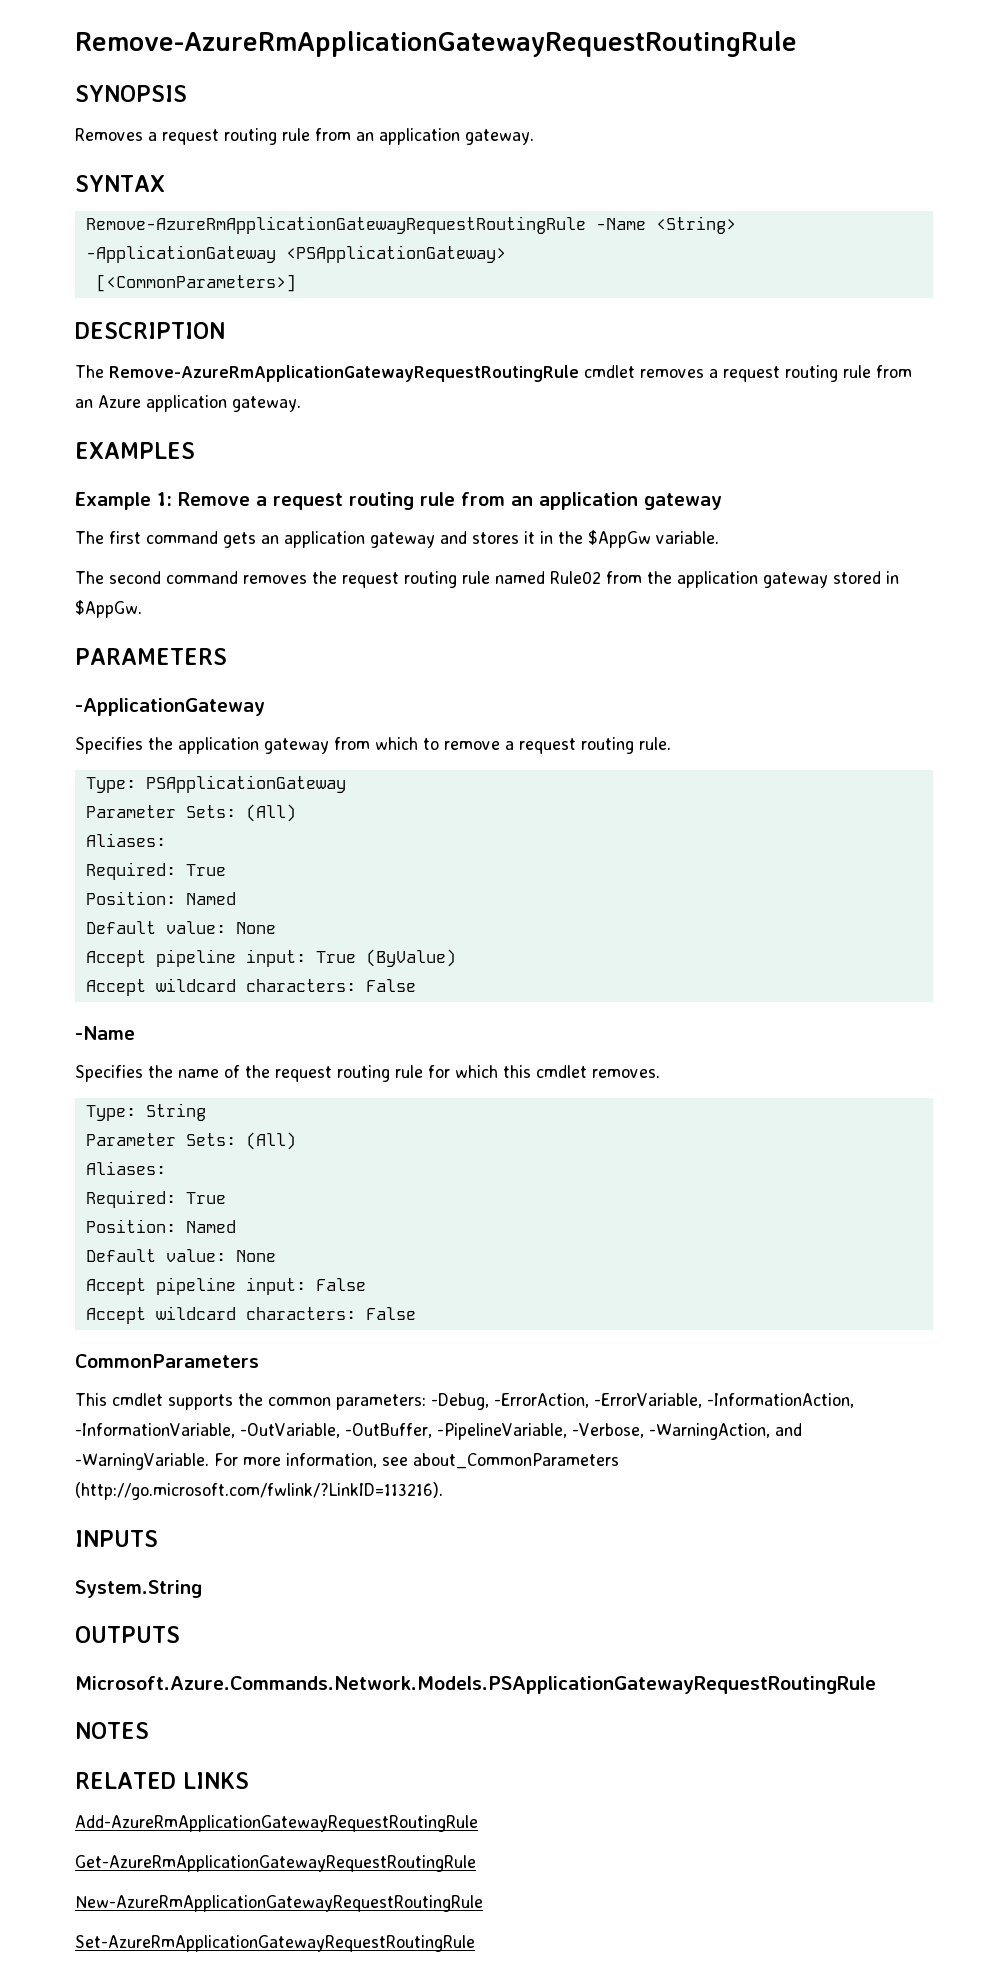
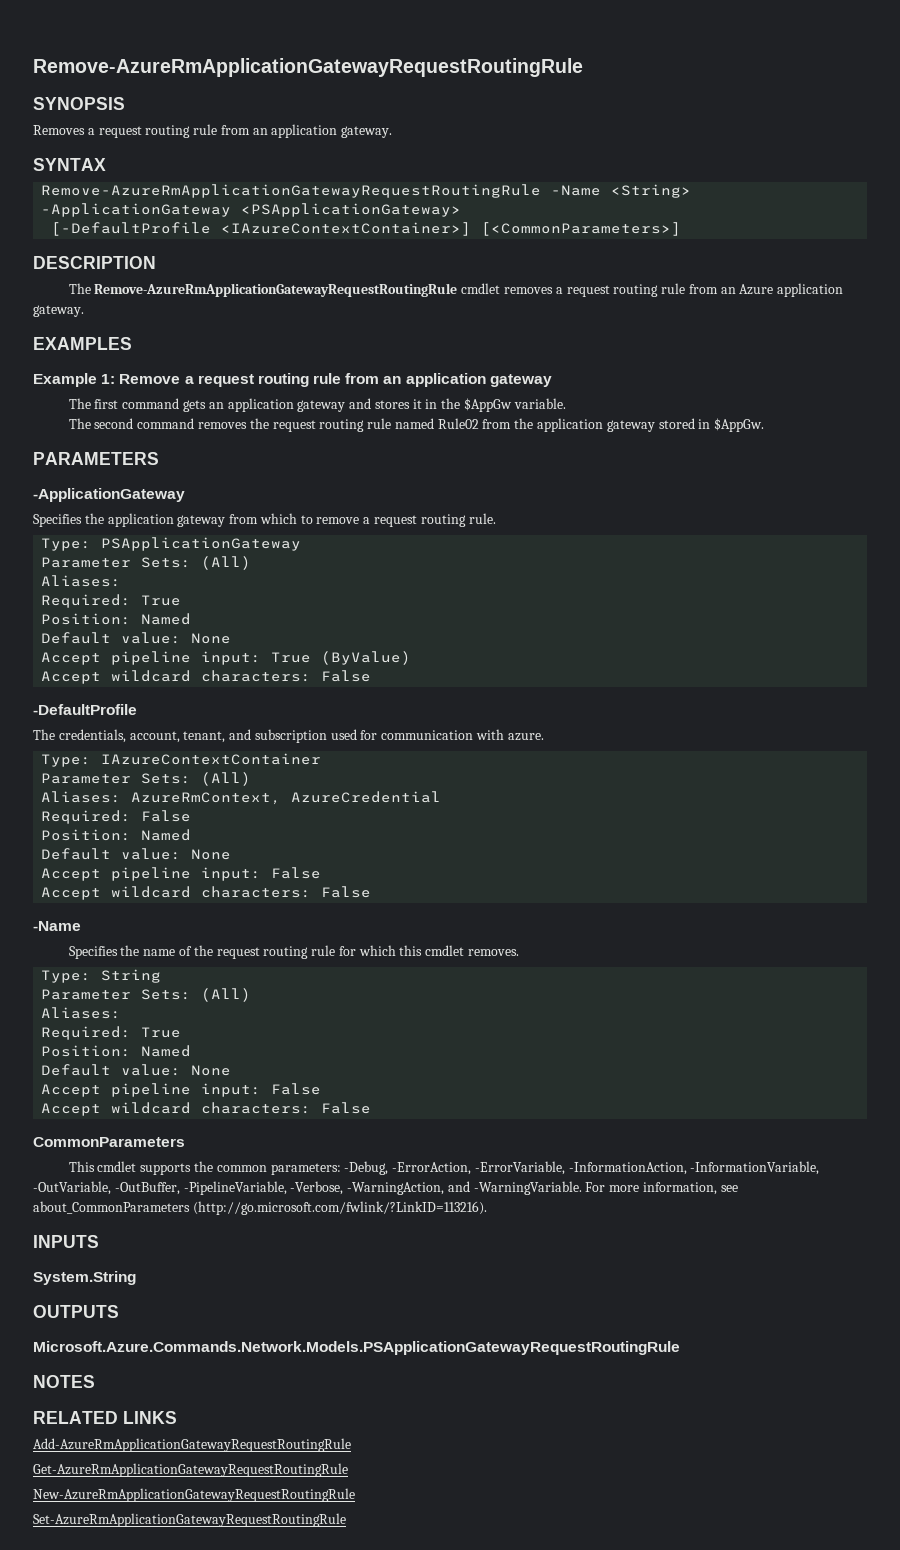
- [<CommonParameters>]
+ [-DefaultProfile <IAzureContextContainer>] [<CommonParameters>]
+ -DefaultProfile
+ The credentials, account, tenant, and subscription used for communication with azure.
+ Type: IAzureContextContainer
+ Parameter Sets: (All)
+ Aliases: AzureRmContext, AzureCredential
+ Required: False
+ Position: Named
+ Default value: None
+ Accept pipeline input: False
+ Accept wildcard characters: False

